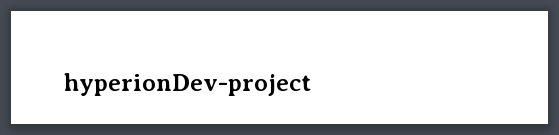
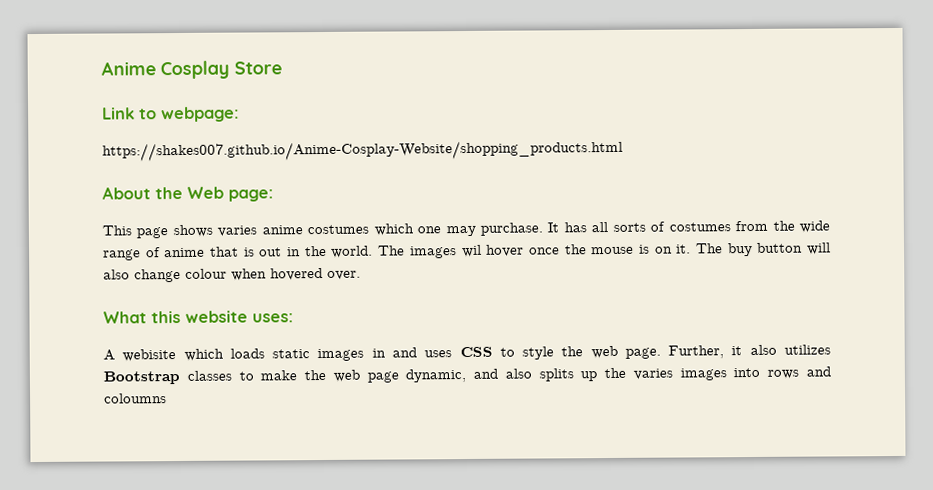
- hyperionDev-project
+ Anime Cosplay Store
+ Link to webpage:
+ https://shakes007.github.io/Anime-Cosplay-Website/shopping_products.html
+ About the Web page:
+ This page shows varies anime costumes which one may purchase. It has all sorts of costumes from the wide range of anime that is out in the world. The images wil hover once the mouse is on it. The buy button will also change colour when hovered over.
+ What this website uses:
+ A webisite which loads static images in and uses CSS to style the web page. Further, it also utilizes Bootstrap classes to make the web page dynamic, and also splits up the varies images into rows and coloumns

